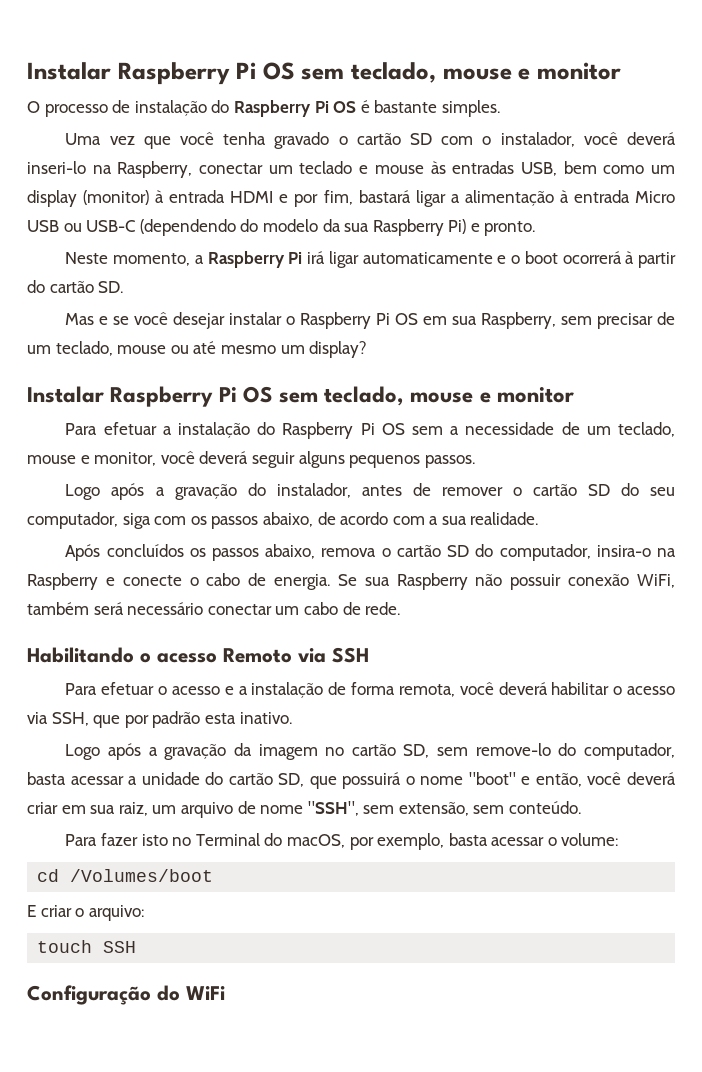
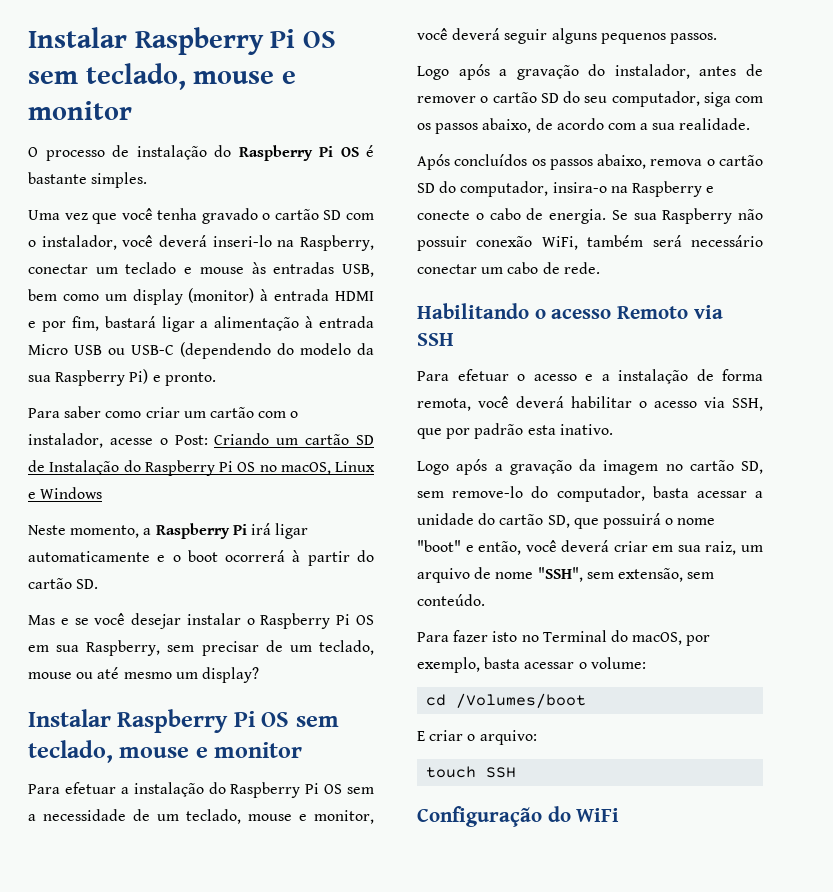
+ Para saber como criar um cartão com o instalador, acesse o Post: Criando um cartão SD de Instalação do Raspberry Pi OS no macOS, Linux e Windows

